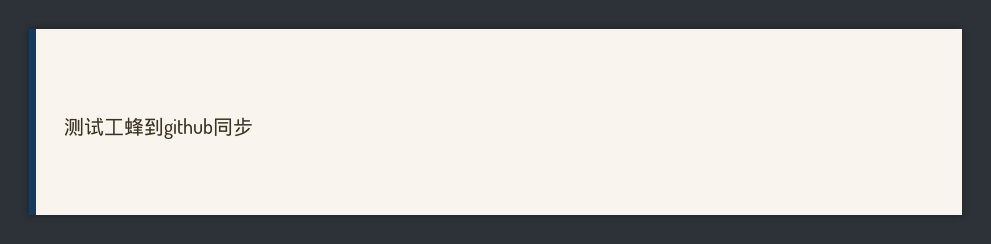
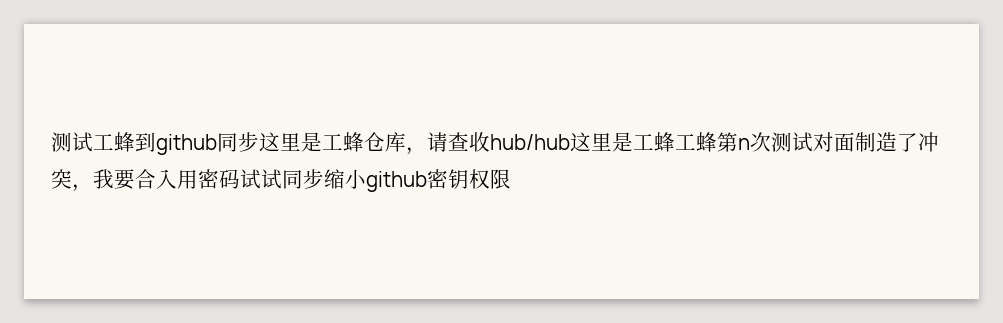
- 测试工蜂到github同步
+ 测试工蜂到github同步这里是工蜂仓库，请查收hub/hub这里是工蜂工蜂第n次测试对面制造了冲突，我要合入用密码试试同步缩小github密钥权限

